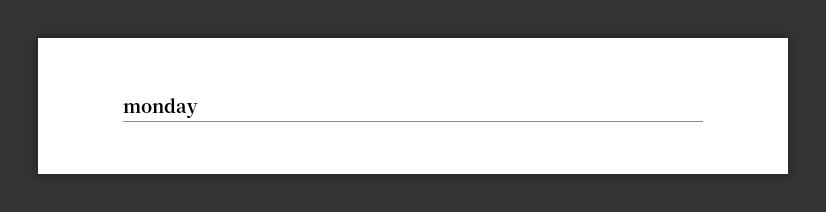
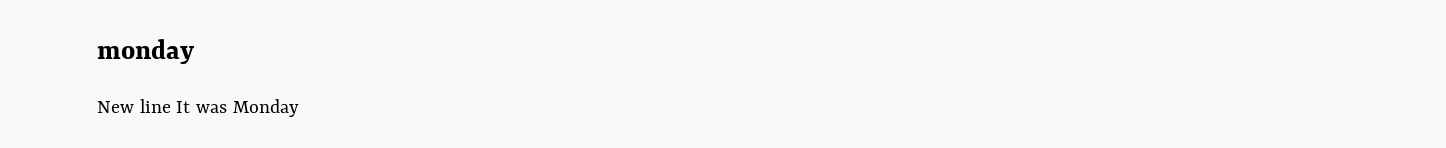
+ New line It was Monday

